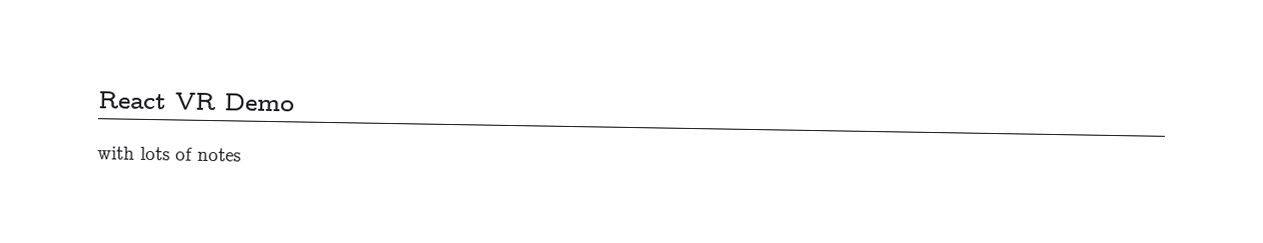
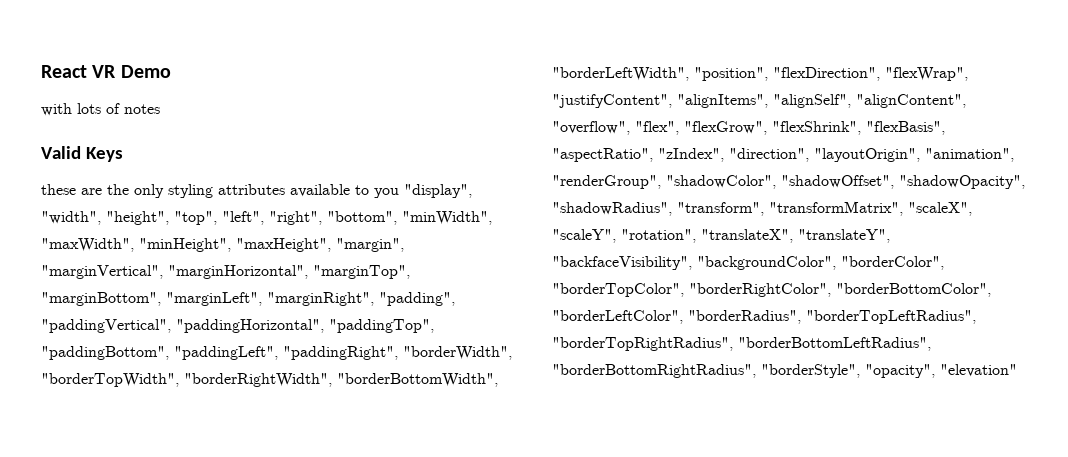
+ Valid Keys
+ these are the only styling attributes available to you "display", "width", "height", "top", "left", "right", "bottom", "minWidth", "maxWidth", "minHeight", "maxHeight", "margin", "marginVertical", "marginHorizontal", "marginTop", "marginBottom", "marginLeft", "marginRight", "padding", "paddingVertical", "paddingHorizontal", "paddingTop", "paddingBottom", "paddingLeft", "paddingRight", "borderWidth", "borderTopWidth", "borderRightWidth", "borderBottomWidth", "borderLeftWidth", "position", "flexDirection", "flexWrap", "justifyContent", "alignItems", "alignSelf", "alignContent", "overflow", "flex", "flexGrow", "flexShrink", "flexBasis", "aspectRatio", "zIndex", "direction", "layoutOrigin", "animation", "renderGroup", "shadowColor", "shadowOffset", "shadowOpacity", "shadowRadius", "transform", "transformMatrix", "scaleX", "scaleY", "rotation", "translateX", "translateY", "backfaceVisibility", "backgroundColor", "borderColor", "borderTopColor", "borderRightColor", "borderBottomColor", "borderLeftColor", "borderRadius", "borderTopLeftRadius", "borderTopRightRadius", "borderBottomLeftRadius", "borderBottomRightRadius", "borderStyle", "opacity", "elevation"

